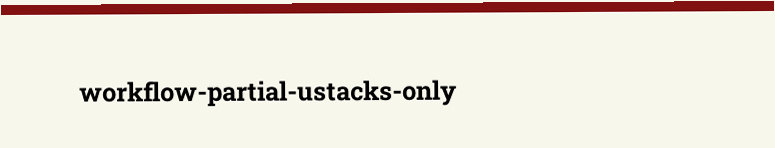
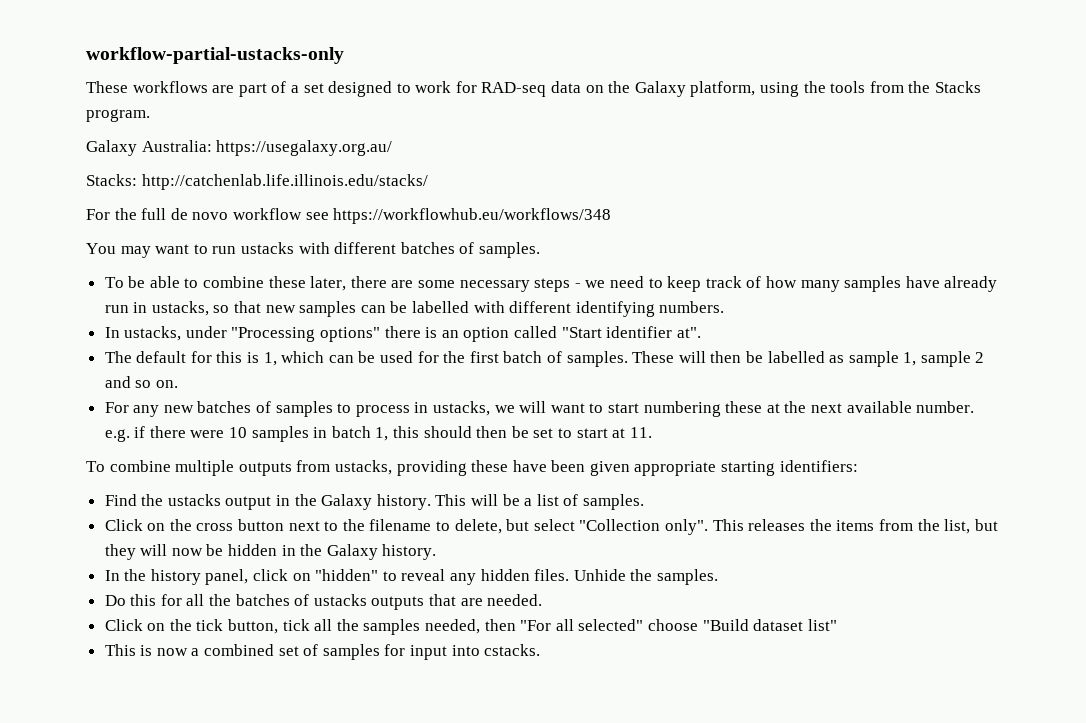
+ These workflows are part of a set designed to work for RAD-seq data on the Galaxy platform, using the tools from the Stacks program.
+ Galaxy Australia: https://usegalaxy.org.au/
+ Stacks: http://catchenlab.life.illinois.edu/stacks/
+ For the full de novo workflow see https://workflowhub.eu/workflows/348
+ You may want to run ustacks with different batches of samples.
+ To be able to combine these later, there are some necessary steps - we need to keep track of how many samples have already run in ustacks, so that new samples can be labelled with different identifying numbers.
+ In ustacks, under "Processing options" there is an option called "Start identifier at".
+ The default for this is 1, which can be used for the first batch of samples. These will then be labelled as sample 1, sample 2 and so on.
+ For any new batches of samples to process in ustacks, we will want to start numbering these at the next available number. e.g. if there were 10 samples in batch 1, this should then be set to start at 11.
+ To combine multiple outputs from ustacks, providing these have been given appropriate starting identifiers:
+ Find the ustacks output in the Galaxy history. This will be a list of samples.
+ Click on the cross button next to the filename to delete, but select "Collection only". This releases the items from the list, but they will now be hidden in the Galaxy history.
+ In the history panel, click on "hidden" to reveal any hidden files. Unhide the samples.
+ Do this for all the batches of ustacks outputs that are needed.
+ Click on the tick button, tick all the samples needed, then "For all selected" choose "Build dataset list"
+ This is now a combined set of samples for input into cstacks.

